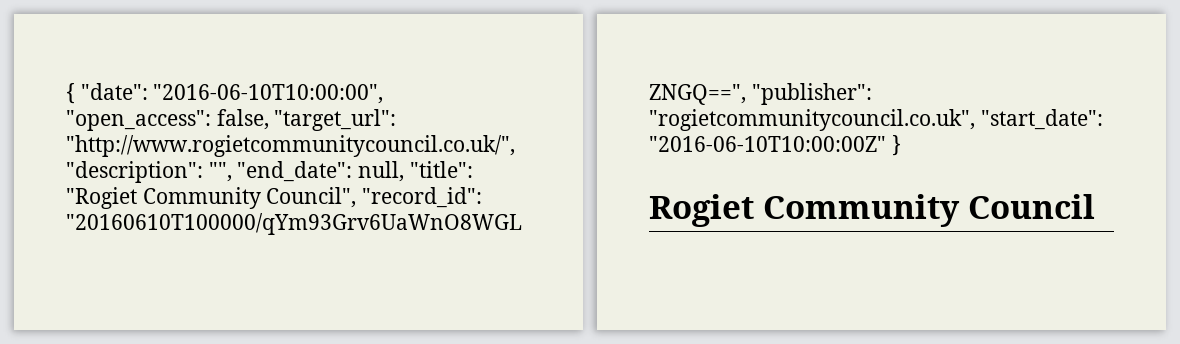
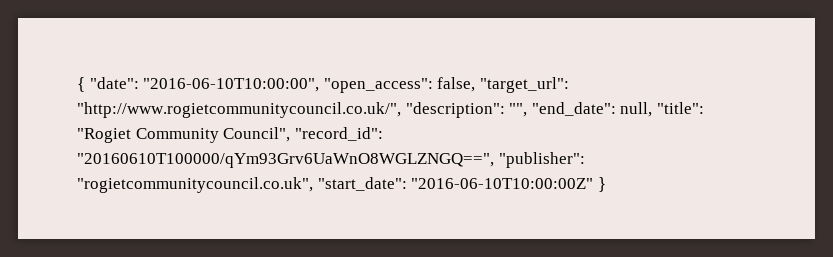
- Rogiet Community Council

